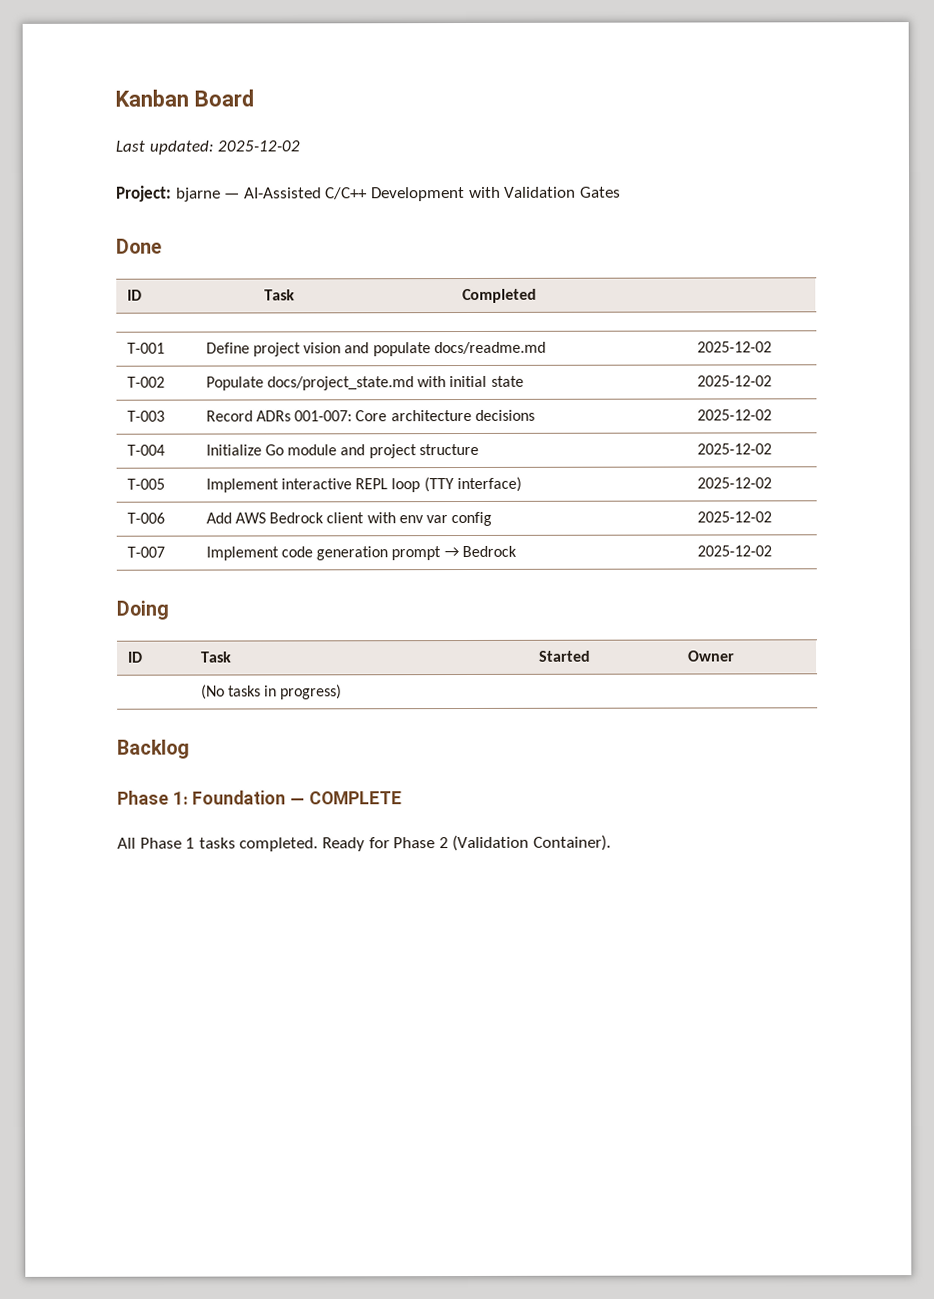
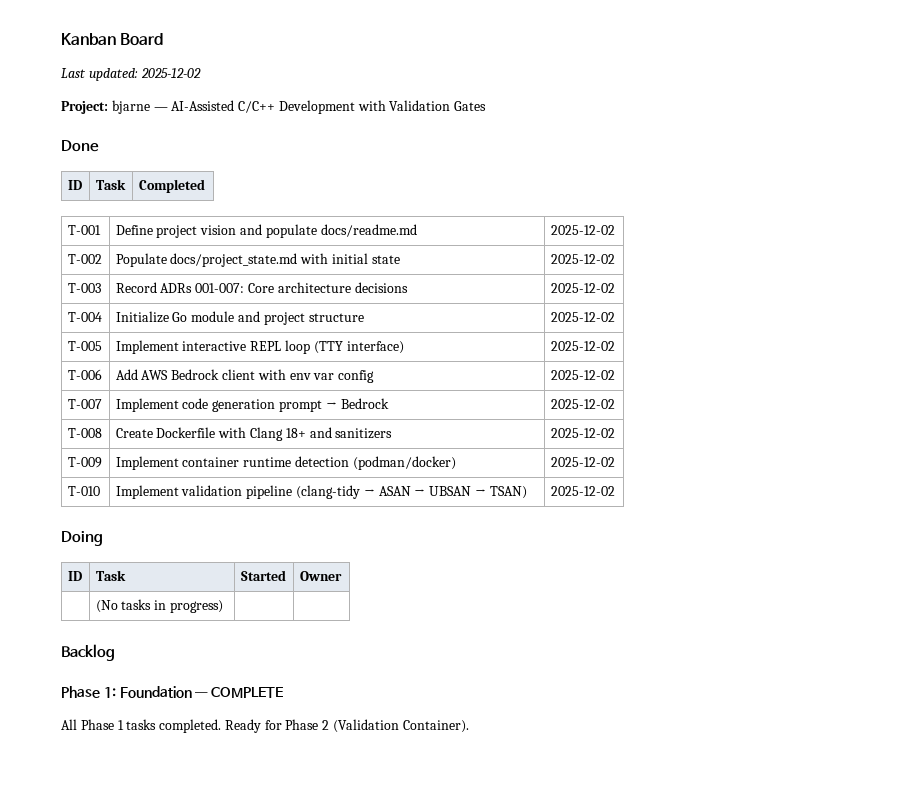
+ T-008 | Create Dockerfile with Clang 18+ and sanitizers | 2025-12-02
+ T-009 | Implement container runtime detection (podman/docker) | 2025-12-02
+ T-010 | Implement validation pipeline (clang-tidy → ASAN → UBSAN → TSAN) | 2025-12-02

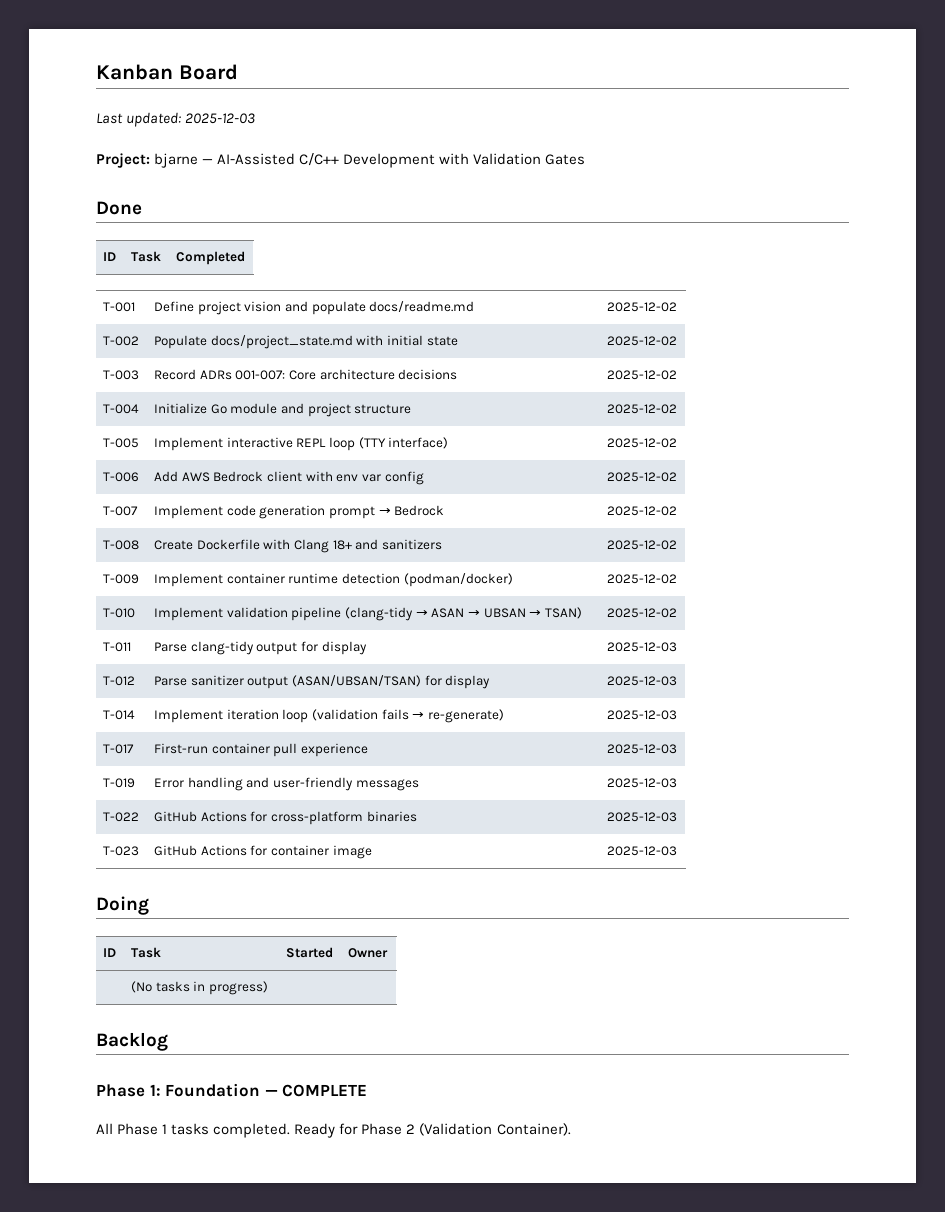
- Last updated: 2025-12-02
+ Last updated: 2025-12-03
+ T-011 | Parse clang-tidy output for display | 2025-12-03
+ T-012 | Parse sanitizer output (ASAN/UBSAN/TSAN) for display | 2025-12-03
+ T-014 | Implement iteration loop (validation fails → re-generate) | 2025-12-03
+ T-017 | First-run container pull experience | 2025-12-03
+ T-019 | Error handling and user-friendly messages | 2025-12-03
+ T-022 | GitHub Actions for cross-platform binaries | 2025-12-03
+ T-023 | GitHub Actions for container image | 2025-12-03

